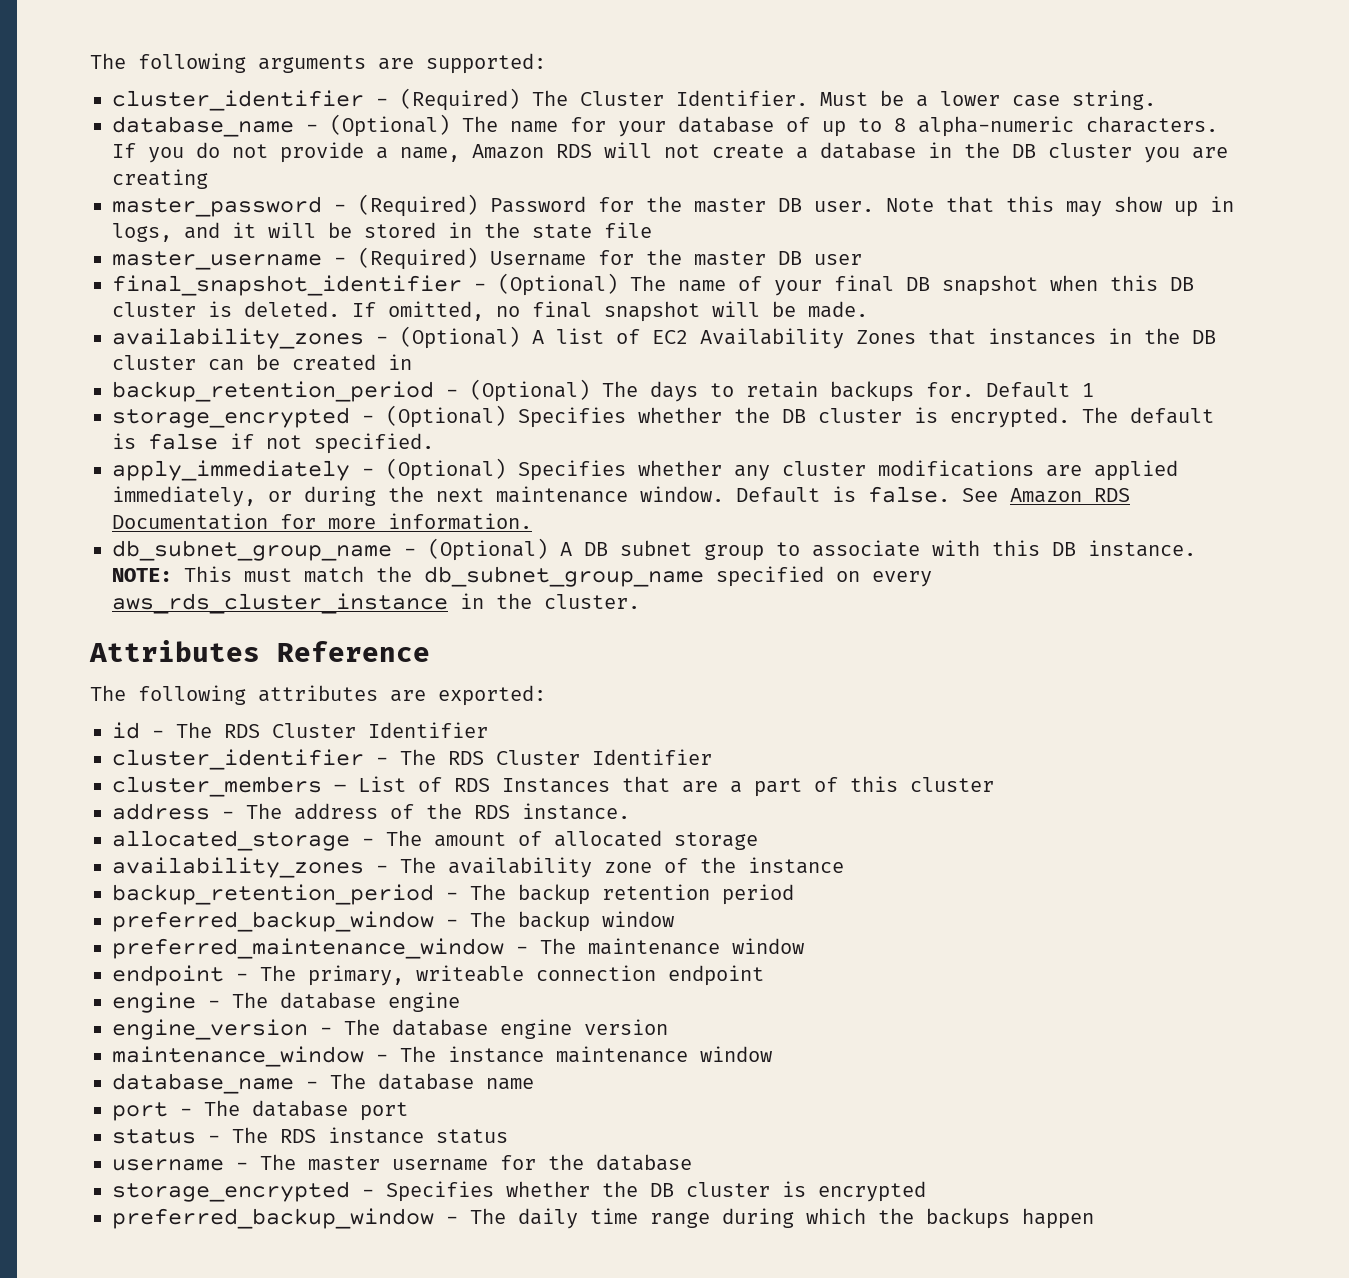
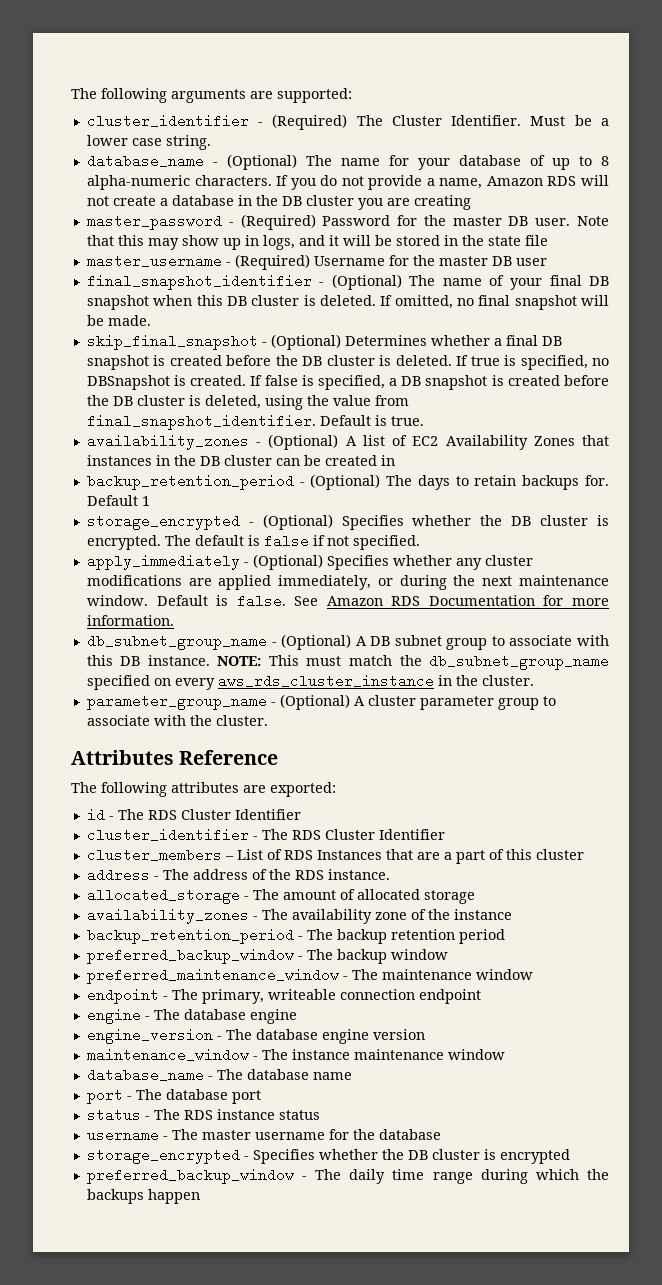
+ skip_final_snapshot - (Optional) Determines whether a final DB snapshot is created before the DB cluster is deleted. If true is specified, no DBSnapshot is created. If false is specified, a DB snapshot is created before the DB cluster is deleted, using the value from final_snapshot_identifier. Default is true.
+ parameter_group_name - (Optional) A cluster parameter group to associate with the cluster.

